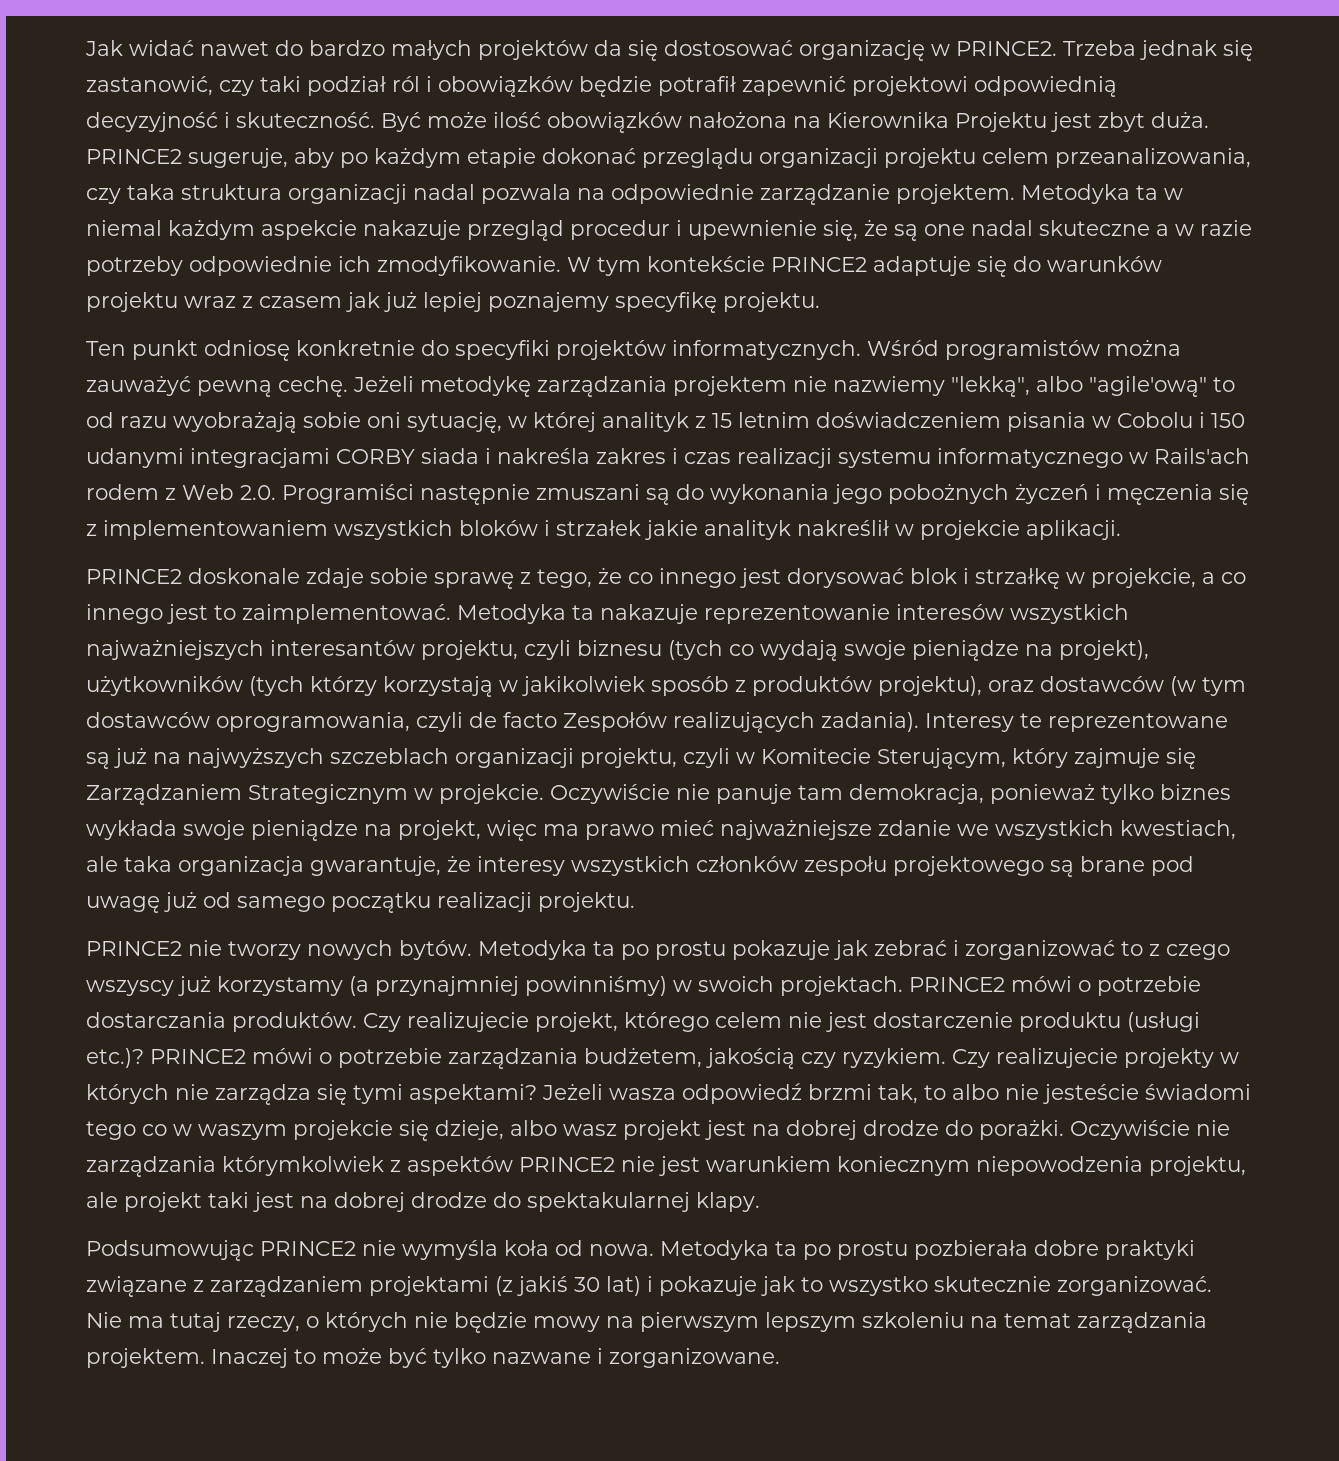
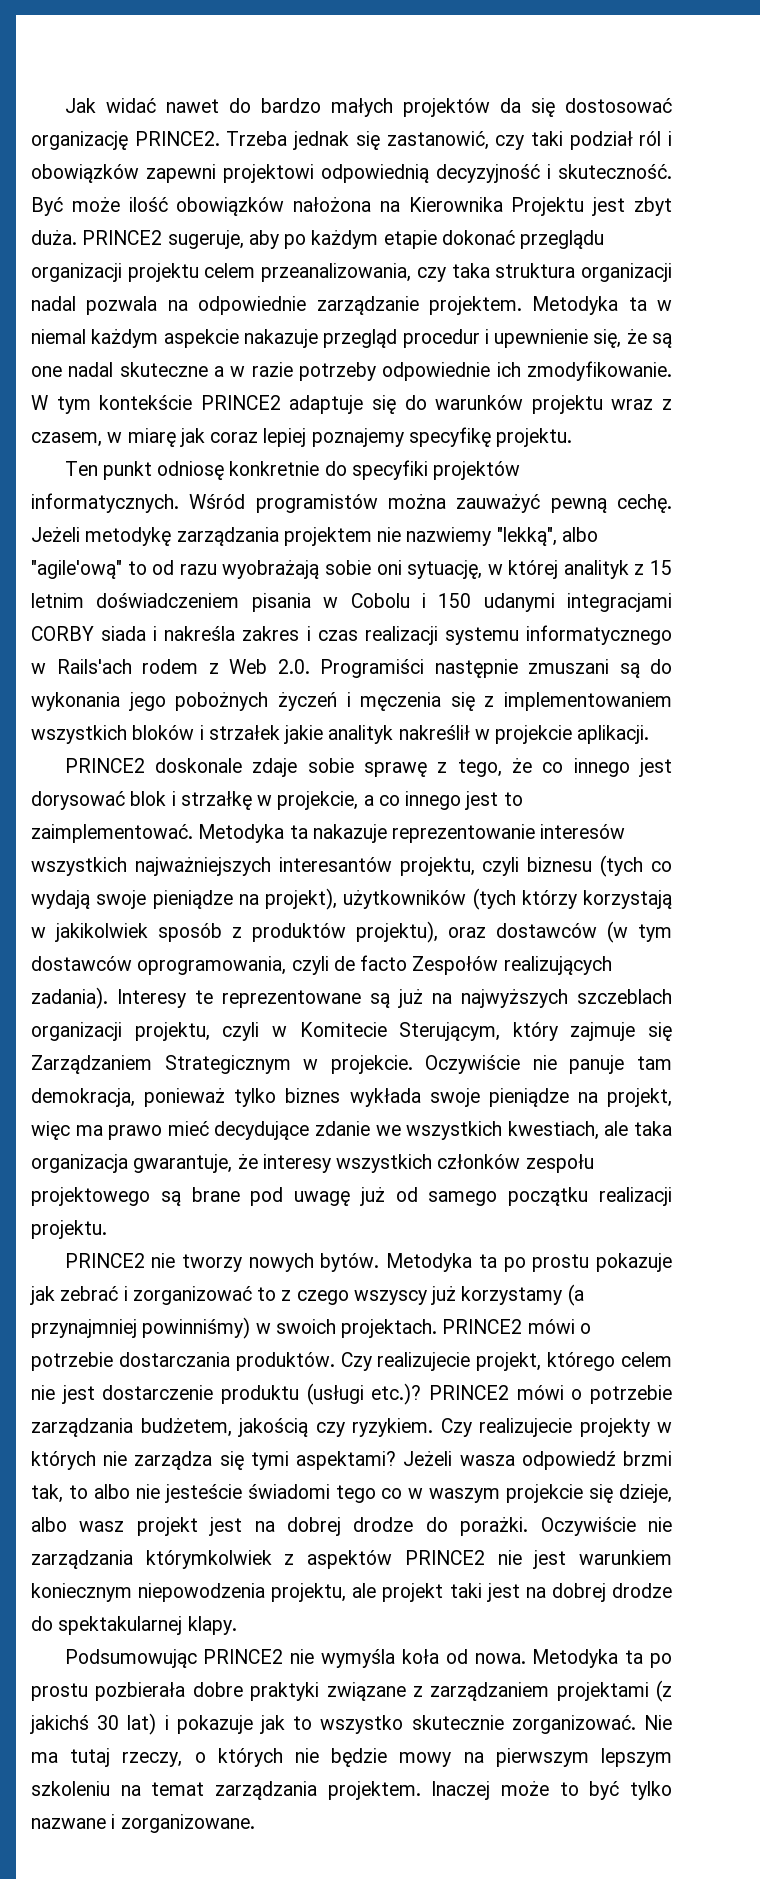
- Jak widać nawet do bardzo małych projektów da się dostosować organizację w PRINCE2.
+ Jak widać nawet do bardzo małych projektów da się dostosować organizację PRINCE2.
- Trzeba jednak się zastanowić, czy taki podział ról i obowiązków będzie potrafił zapewnić projektowi odpowiednią decyzyjność i skuteczność.
+ Trzeba jednak się zastanowić, czy taki podział ról i obowiązków zapewni projektowi odpowiednią decyzyjność i skuteczność.
- W tym kontekście PRINCE2 adaptuje się do warunków projektu wraz z czasem jak już lepiej poznajemy specyfikę projektu.
+ W tym kontekście PRINCE2 adaptuje się do warunków projektu wraz z czasem, w miarę jak coraz lepiej poznajemy specyfikę projektu.
- Oczywiście nie panuje tam demokracja, ponieważ tylko biznes wykłada swoje pieniądze na projekt, więc ma prawo mieć najważniejsze zdanie we wszystkich kwestiach, ale taka organizacja gwarantuje, że interesy wszystkich członków zespołu projektowego są brane pod uwagę już od samego początku realizacji projektu.
+ Oczywiście nie panuje tam demokracja, ponieważ tylko biznes wykłada swoje pieniądze na projekt, więc ma prawo mieć decydujące zdanie we wszystkich kwestiach, ale taka organizacja gwarantuje, że interesy wszystkich członków zespołu projektowego są brane pod uwagę już od samego początku realizacji projektu.
- Metodyka ta po prostu pozbierała dobre praktyki związane z zarządzaniem projektami (z jakiś 30 lat) i pokazuje jak to wszystko skutecznie zorganizować.
+ Metodyka ta po prostu pozbierała dobre praktyki związane z zarządzaniem projektami (z jakichś 30 lat) i pokazuje jak to wszystko skutecznie zorganizować.
- Inaczej to może być tylko nazwane i zorganizowane.
+ Inaczej może to być tylko nazwane i zorganizowane.

